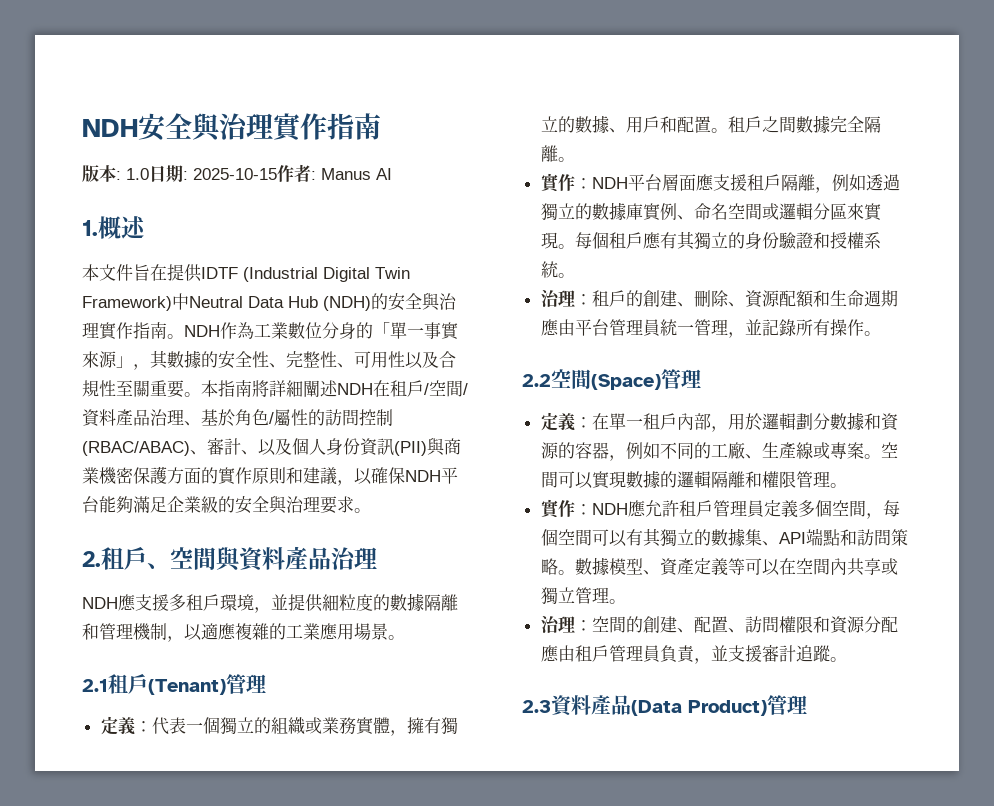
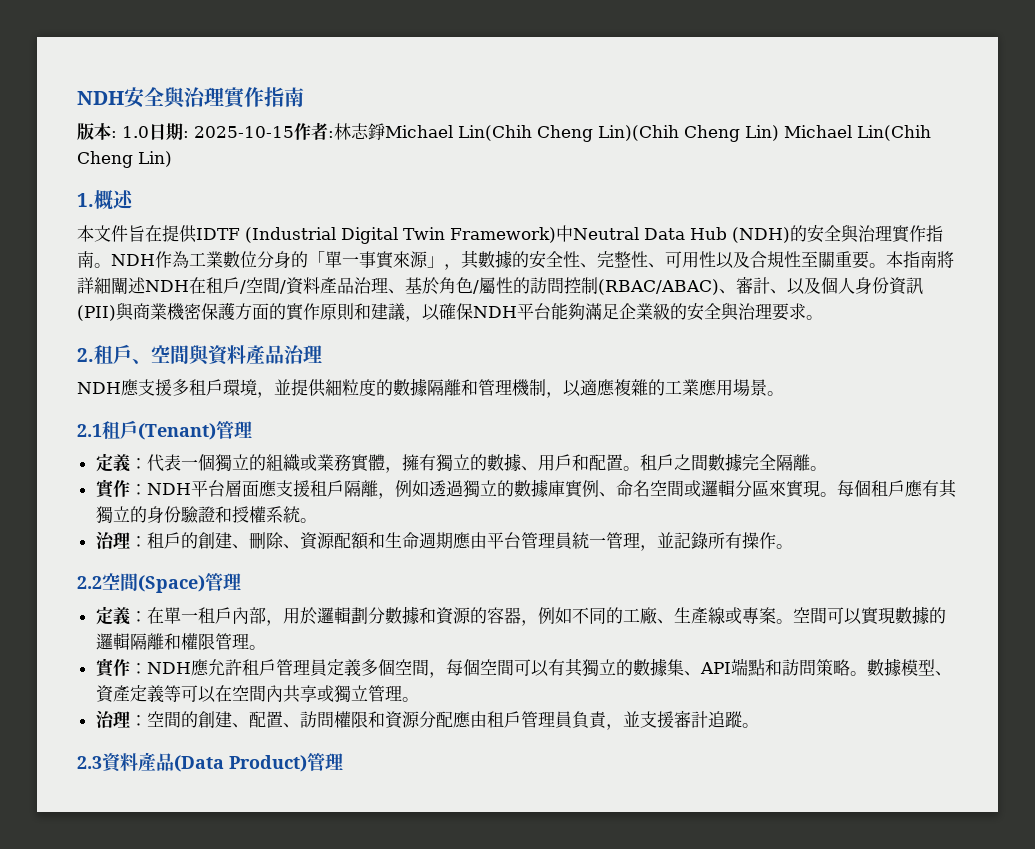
- 版本: 1.0日期: 2025-10-15作者: Manus AI
+ 版本: 1.0日期: 2025-10-15作者:林志錚Michael Lin(Chih Cheng Lin)(Chih Cheng Lin) Michael Lin(Chih Cheng Lin)

